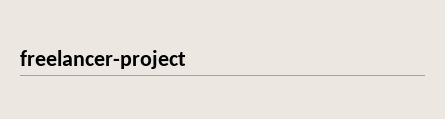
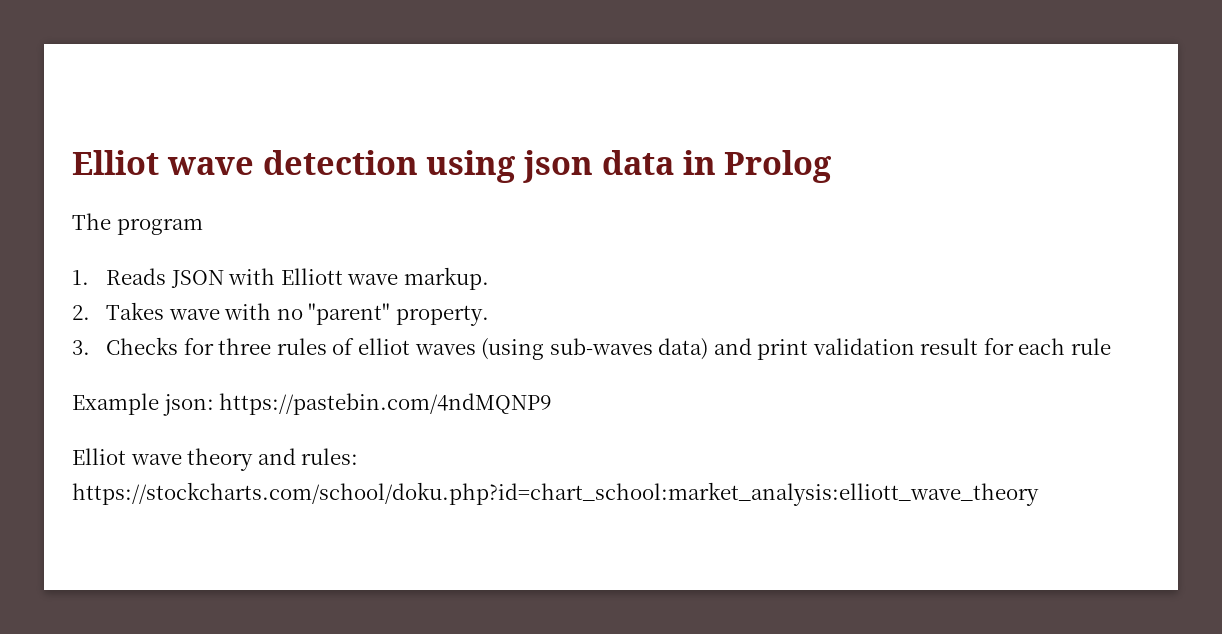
- freelancer-project
+ Elliot wave detection using json data in Prolog
+ The program
+ 1. Reads JSON with Elliott wave markup.
+ 2. Takes wave with no "parent" property.
+ 3. Checks for three rules of elliot waves (using sub-waves data) and print validation result for each rule
+ Example json: https://pastebin.com/4ndMQNP9
+ Elliot wave theory and rules: https://stockcharts.com/school/doku.php?id=chart_school:market_analysis:elliott_wave_theory

